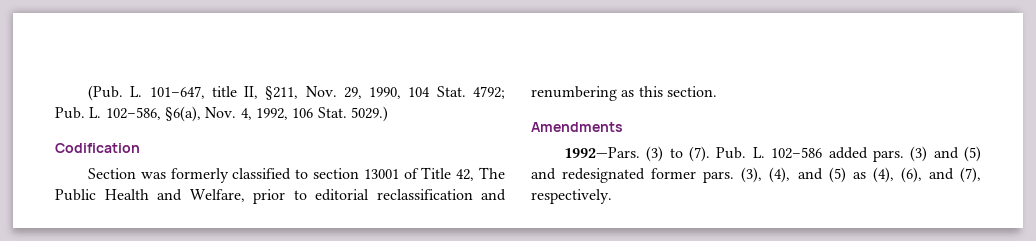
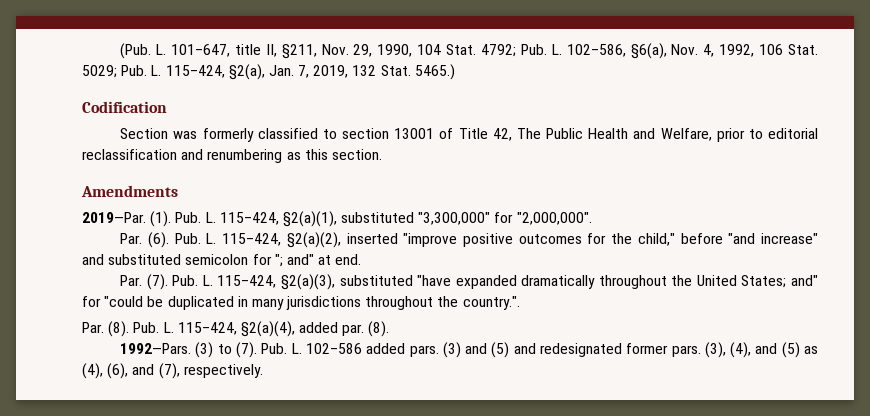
- 5029.)
+ 5029; Pub. L. 115–424, §2(a), Jan. 7, 2019, 132 Stat. 5465.)
+ 2019—Par. (1). Pub. L. 115–424, §2(a)(1), substituted "3,300,000" for "2,000,000".
+ Par. (6). Pub. L. 115–424, §2(a)(2), inserted "improve positive outcomes for the child," before "and increase" and substituted semicolon for "; and" at end.
+ Par. (7). Pub. L. 115–424, §2(a)(3), substituted "have expanded dramatically throughout the United States; and" for "could be duplicated in many jurisdictions throughout the country.".
+ Par. (8). Pub. L. 115–424, §2(a)(4), added par. (8).

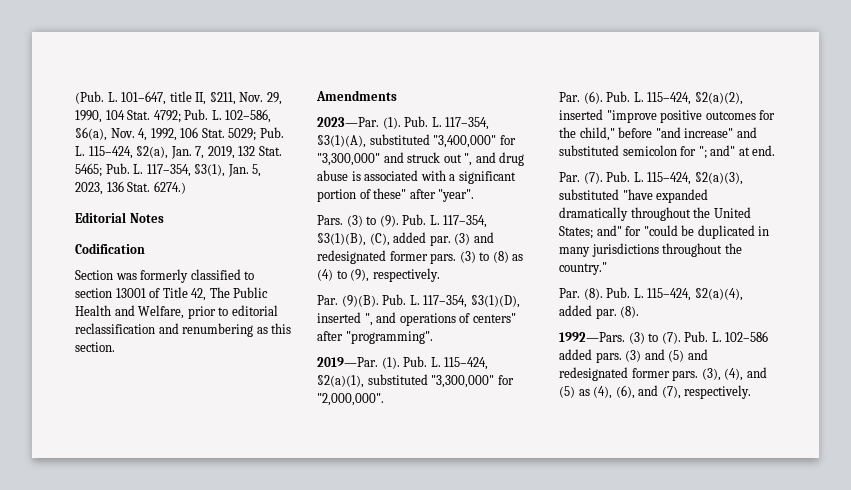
- 5465.)
+ 5465; Pub. L. 117–354, §3(1), Jan. 5, 2023, 136 Stat. 6274.)
+ Editorial Notes
+ 2023—Par. (1). Pub. L. 117–354, §3(1)(A), substituted "3,400,000" for "3,300,000" and struck out ", and drug abuse is associated with a significant portion of these" after "year".
+ Pars. (3) to (9). Pub. L. 117–354, §3(1)(B), (C), added par. (3) and redesignated former pars. (3) to (8) as (4) to (9), respectively.
+ Par. (9)(B). Pub. L. 117–354, §3(1)(D), inserted ", and operations of centers" after "programming".
- Pub. L. 115–424, §2(a)(3), substituted "have expanded dramatically throughout the United States; and" for "could be duplicated in many jurisdictions throughout the country.".
+ Pub. L. 115–424, §2(a)(3), substituted "have expanded dramatically throughout the United States; and" for "could be duplicated in many jurisdictions throughout the country."

